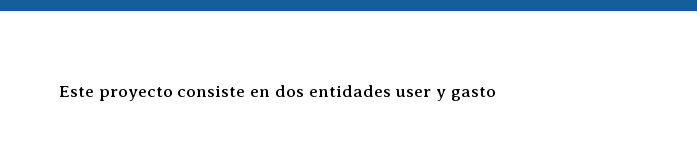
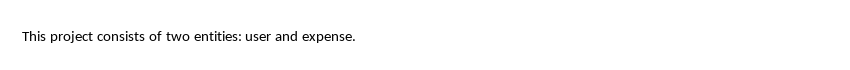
- Este proyecto consiste en dos entidades user y gasto
+ This project consists of two entities: user and expense.

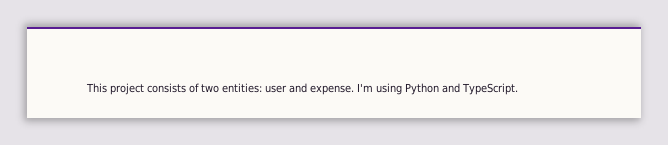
+ I'm using Python and TypeScript.

